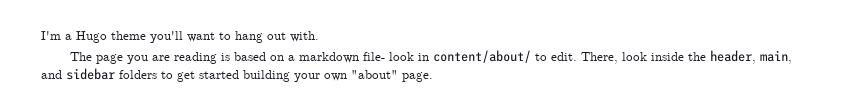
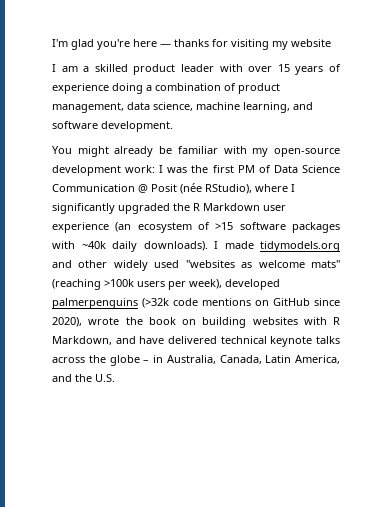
- I'm a Hugo theme you'll want to hang out with.
- The page you are reading is based on a markdown file- look in content/about/ to edit. There, look inside the header, main, and sidebar folders to get started building your own "about" page.
+ I'm glad you're here — thanks for visiting my website
+ I am a skilled product leader with over 15 years of experience doing a combination of product management, data science, machine learning, and software development.
+ You might already be familiar with my open-source development work: I was the first PM of Data Science Communication @ Posit (née RStudio), where I significantly upgraded the R Markdown user experience (an ecosystem of >15 software packages with ~40k daily downloads). I made tidymodels.org and other widely used "websites as welcome mats" (reaching >100k users per week), developed palmerpenguins (>32k code mentions on GitHub since 2020), wrote the book on building websites with R Markdown, and have delivered technical keynote talks across the globe – in Australia, Canada, Latin America, and the U.S.

